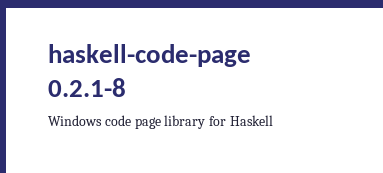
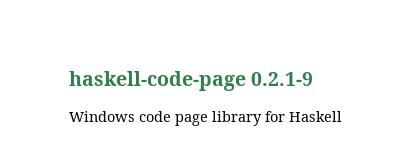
- haskell-code-page 0.2.1-8
+ haskell-code-page 0.2.1-9

